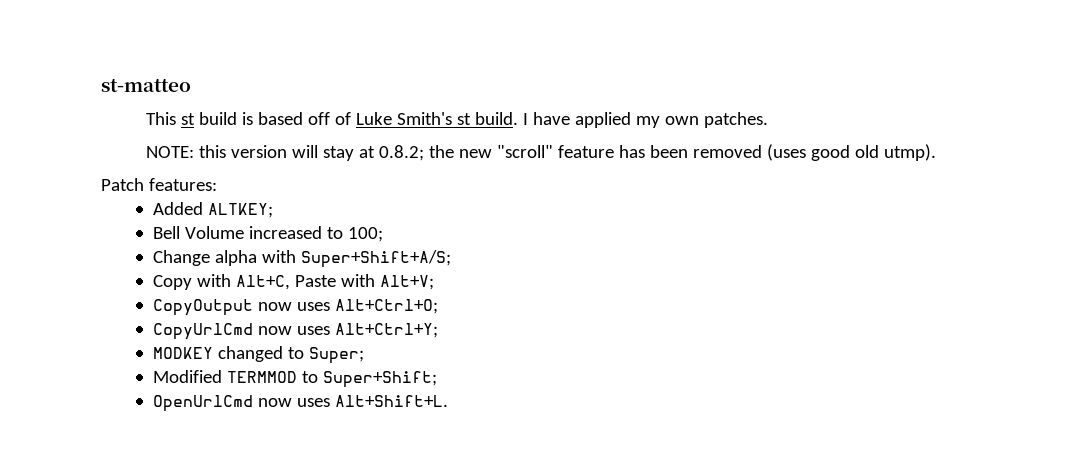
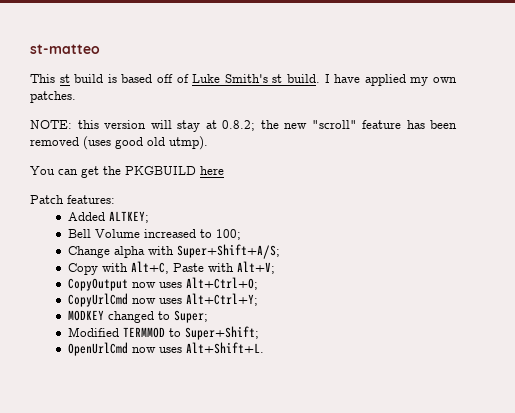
+ You can get the PKGBUILD here

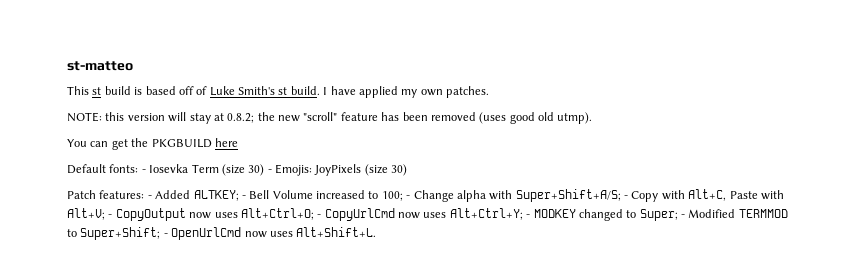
+ Default fonts: - Iosevka Term (size 30) - Emojis: JoyPixels (size 30)
- Patch features:
- Added ALTKEY;
- Bell Volume increased to 100;
- Change alpha with Super+Shift+A/S;
- Copy with Alt+C, Paste with Alt+V;
- CopyOutput now uses Alt+Ctrl+O;
- CopyUrlCmd now uses Alt+Ctrl+Y;
- MODKEY changed to Super;
- Modified TERMMOD to Super+Shift;
- OpenUrlCmd now uses Alt+Shift+L.
+ Patch features: - Added ALTKEY; - Bell Volume increased to 100; - Change alpha with Super+Shift+A/S; - Copy with Alt+C, Paste with Alt+V; - CopyOutput now uses Alt+Ctrl+O; - CopyUrlCmd now uses Alt+Ctrl+Y; - MODKEY changed to Super; - Modified TERMMOD to Super+Shift; - OpenUrlCmd now uses Alt+Shift+L.

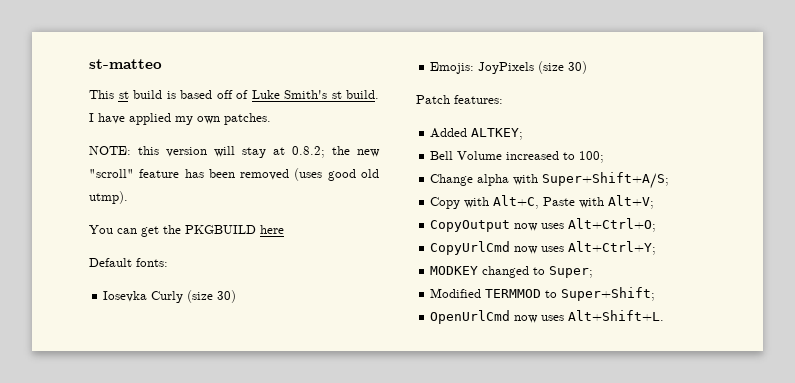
- Default fonts: - Iosevka Term (size 30) - Emojis: JoyPixels (size 30)
+ Default fonts:
+ Iosevka Curly (size 30)
+ Emojis: JoyPixels (size 30)
- Patch features: - Added ALTKEY; - Bell Volume increased to 100; - Change alpha with Super+Shift+A/S; - Copy with Alt+C, Paste with Alt+V; - CopyOutput now uses Alt+Ctrl+O; - CopyUrlCmd now uses Alt+Ctrl+Y; - MODKEY changed to Super; - Modified TERMMOD to Super+Shift; - OpenUrlCmd now uses Alt+Shift+L.
+ Patch features:
+ Added ALTKEY;
+ Bell Volume increased to 100;
+ Change alpha with Super+Shift+A/S;
+ Copy with Alt+C, Paste with Alt+V;
+ CopyOutput now uses Alt+Ctrl+O;
+ CopyUrlCmd now uses Alt+Ctrl+Y;
+ MODKEY changed to Super;
+ Modified TERMMOD to Super+Shift;
+ OpenUrlCmd now uses Alt+Shift+L.

